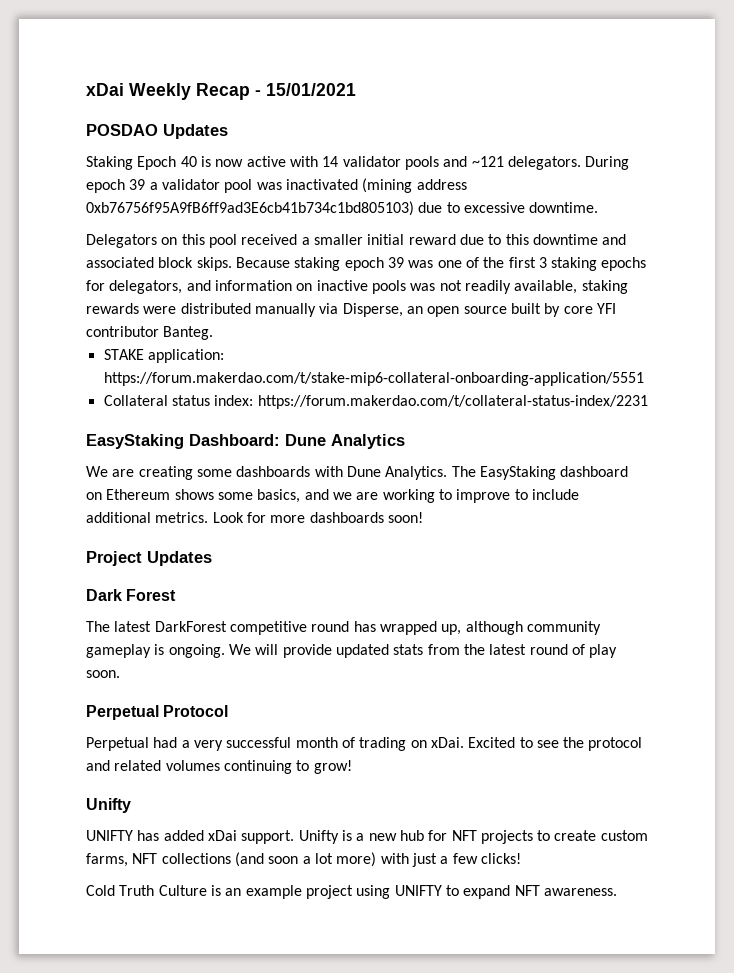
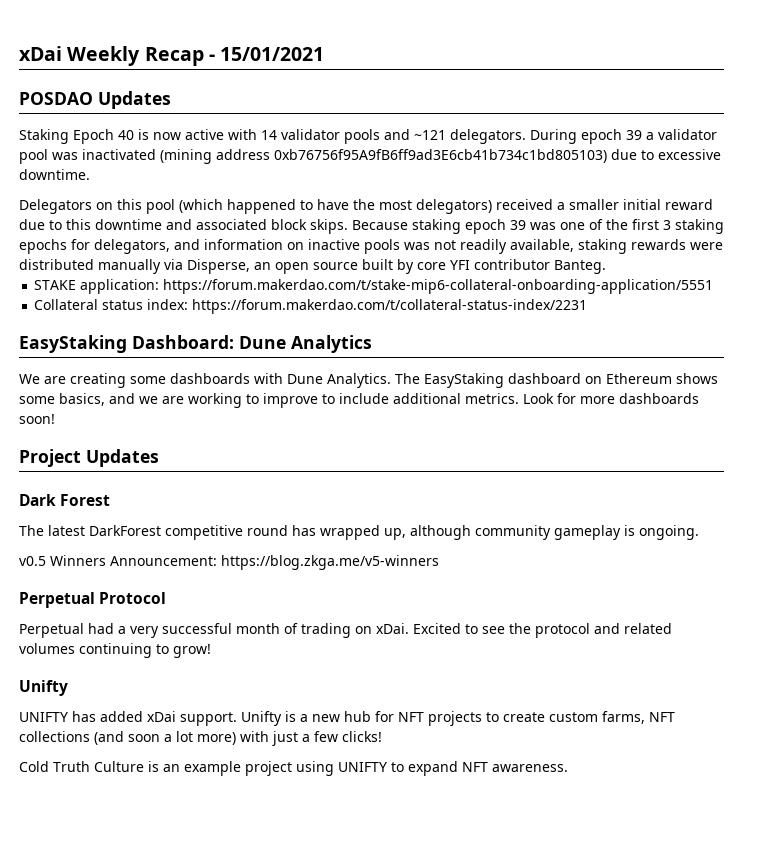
- Delegators on this pool received a smaller initial reward due to this downtime and associated block skips.
+ Delegators on this pool (which happened to have the most delegators) received a smaller initial reward due to this downtime and associated block skips.
- The latest DarkForest competitive round has wrapped up, although community gameplay is ongoing. We will provide updated stats from the latest round of play soon.
+ The latest DarkForest competitive round has wrapped up, although community gameplay is ongoing.
+ v0.5 Winners Announcement: https://blog.zkga.me/v5-winners

